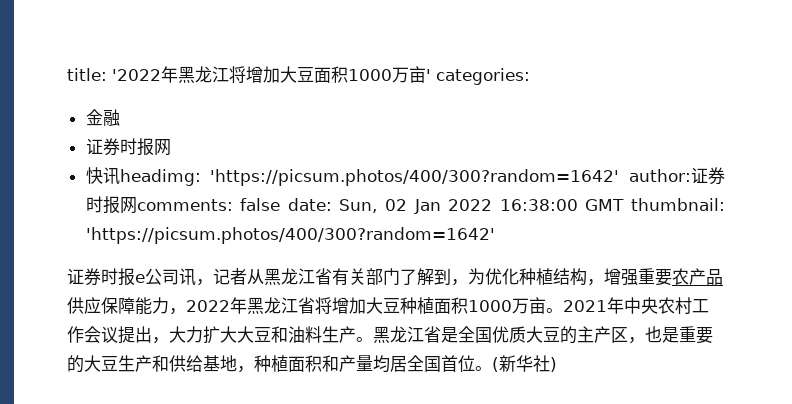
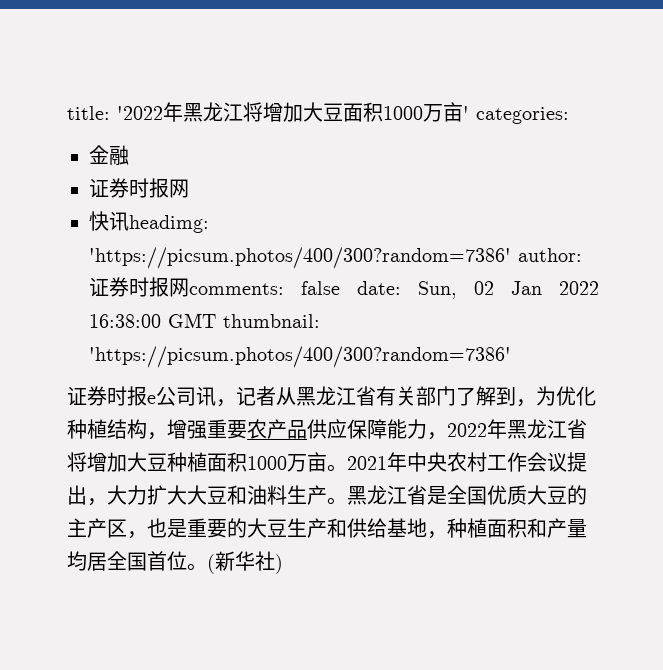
- 快讯headimg: 'https://picsum.photos/400/300?random=1642' author:证券时报网comments: false date: Sun, 02 Jan 2022 16:38:00 GMT thumbnail: 'https://picsum.photos/400/300?random=1642'
+ 快讯headimg: 'https://picsum.photos/400/300?random=7386' author:证券时报网comments: false date: Sun, 02 Jan 2022 16:38:00 GMT thumbnail: 'https://picsum.photos/400/300?random=7386'

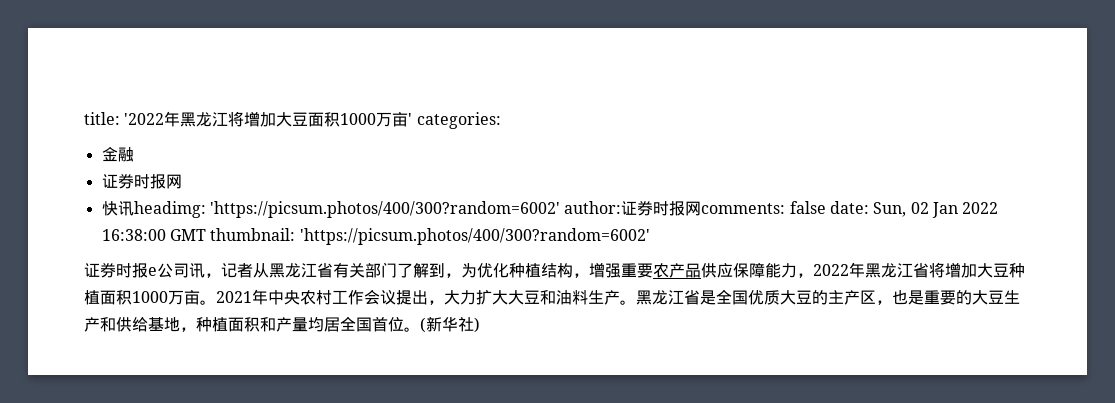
- 快讯headimg: 'https://picsum.photos/400/300?random=7386' author:证券时报网comments: false date: Sun, 02 Jan 2022 16:38:00 GMT thumbnail: 'https://picsum.photos/400/300?random=7386'
+ 快讯headimg: 'https://picsum.photos/400/300?random=6002' author:证券时报网comments: false date: Sun, 02 Jan 2022 16:38:00 GMT thumbnail: 'https://picsum.photos/400/300?random=6002'

